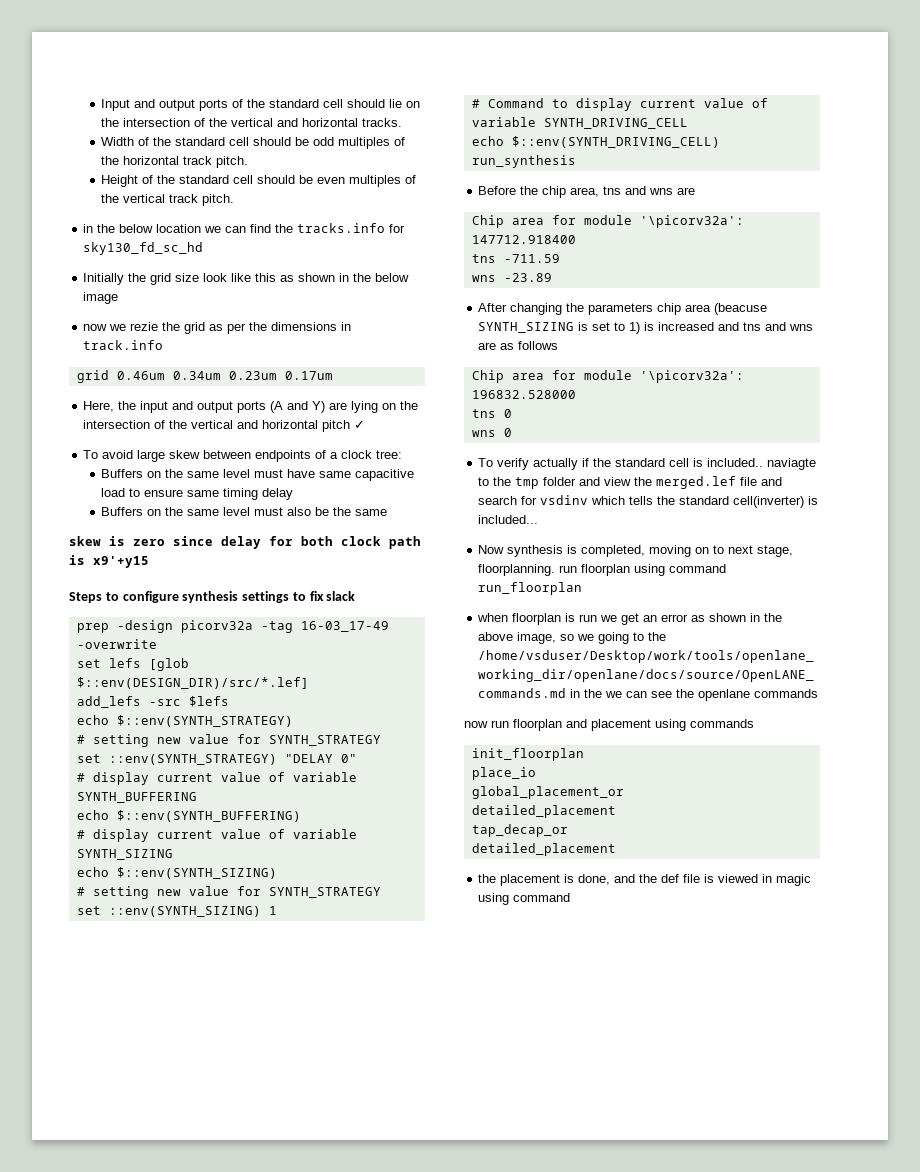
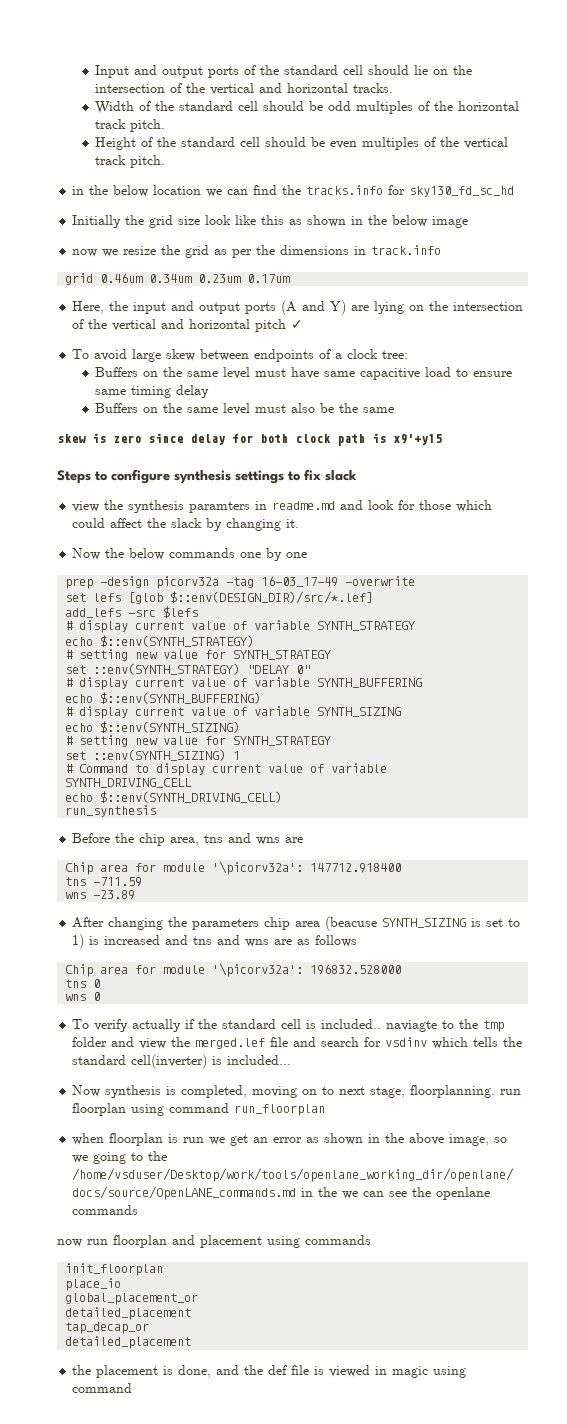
- now we rezie the grid as per the dimensions in track.info
+ now we resize the grid as per the dimensions in track.info
+ view the synthesis paramters in readme.md and look for those which could affect the slack by changing it.
+ Now the below commands one by one
+ # display current value of variable SYNTH_STRATEGY

